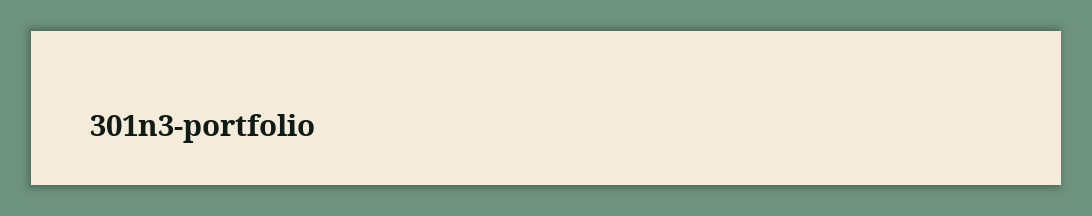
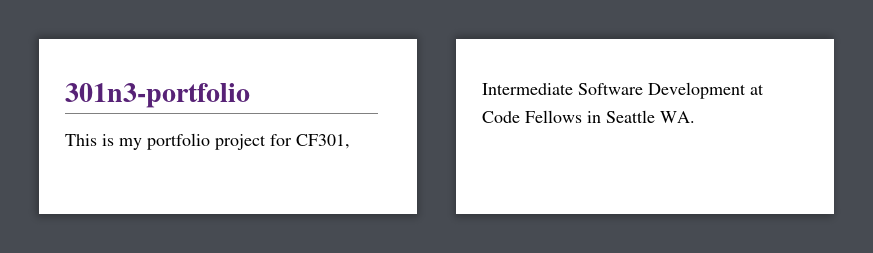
+ This is my portfolio project for CF301, Intermediate Software Development at Code Fellows in Seattle WA.

